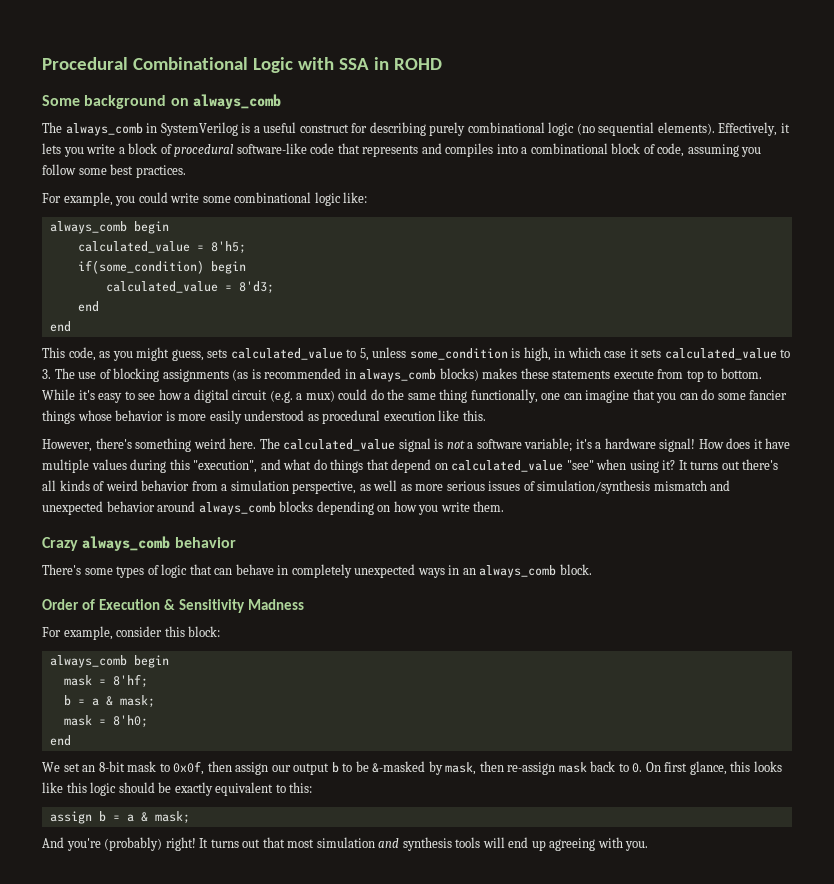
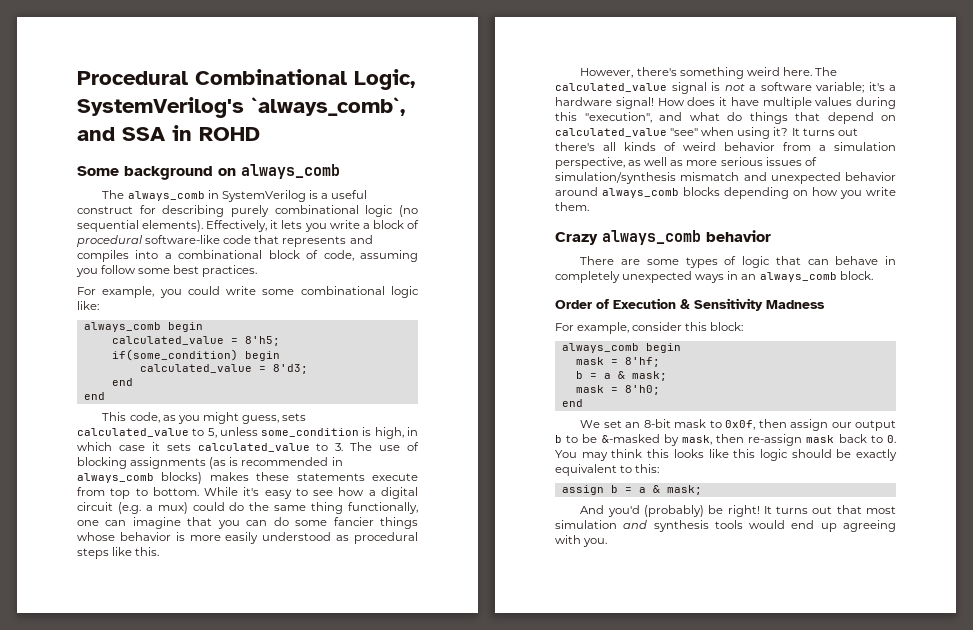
- Procedural Combinational Logic with SSA in ROHD
+ Procedural Combinational Logic, SystemVerilog's `always_comb`, and SSA in ROHD
- While it's easy to see how a digital circuit (e.g. a mux) could do the same thing functionally, one can imagine that you can do some fancier things whose behavior is more easily understood as procedural execution like this.
+ While it's easy to see how a digital circuit (e.g. a mux) could do the same thing functionally, one can imagine that you can do some fancier things whose behavior is more easily understood as procedural steps like this.
- There's some types of logic that can behave in completely unexpected ways in an always_comb block.
+ There are some types of logic that can behave in completely unexpected ways in an always_comb block.
- We set an 8-bit mask to 0x0f, then assign our output b to be &-masked by mask, then re-assign mask back to 0. On first glance, this looks like this logic should be exactly equivalent to this:
+ We set an 8-bit mask to 0x0f, then assign our output b to be &-masked by mask, then re-assign mask back to 0. You may think this looks like this logic should be exactly equivalent to this:
- And you're (probably) right!
+ And you'd (probably) be right!
- It turns out that most simulation and synthesis tools will end up agreeing with you.
+ It turns out that most simulation and synthesis tools would end up agreeing with you.

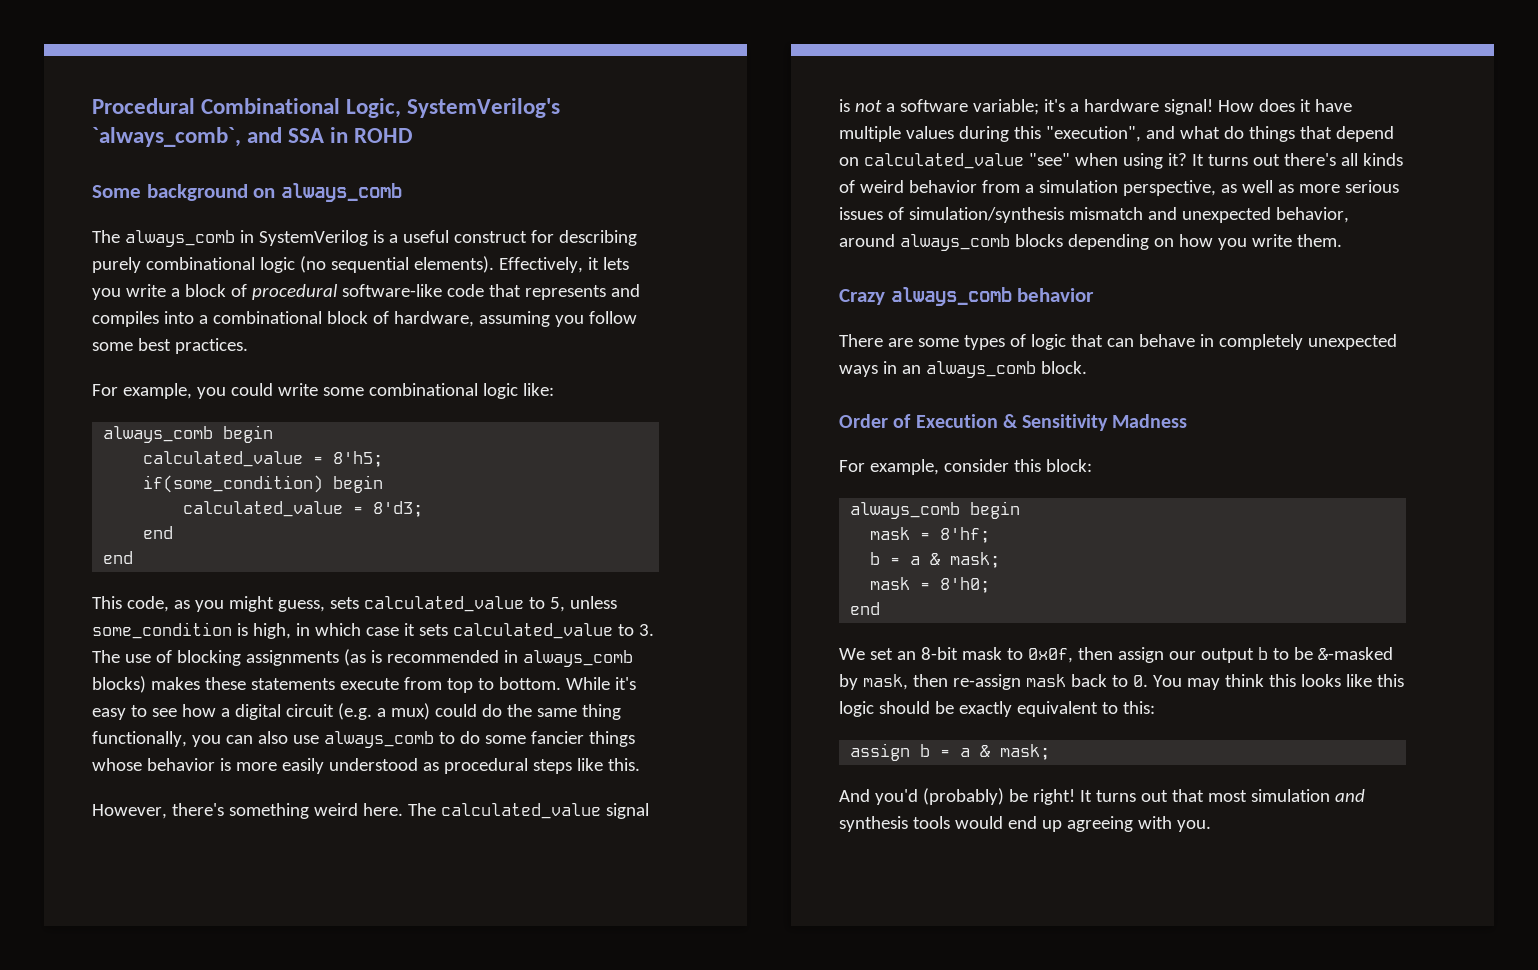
- Effectively, it lets you write a block of procedural software-like code that represents and compiles into a combinational block of code, assuming you follow some best practices.
+ Effectively, it lets you write a block of procedural software-like code that represents and compiles into a combinational block of hardware, assuming you follow some best practices.
- While it's easy to see how a digital circuit (e.g. a mux) could do the same thing functionally, one can imagine that you can do some fancier things whose behavior is more easily understood as procedural steps like this.
+ While it's easy to see how a digital circuit (e.g. a mux) could do the same thing functionally, you can also use always_comb to do some fancier things whose behavior is more easily understood as procedural steps like this.
- It turns out there's all kinds of weird behavior from a simulation perspective, as well as more serious issues of simulation/synthesis mismatch and unexpected behavior around always_comb blocks depending on how you write them.
+ It turns out there's all kinds of weird behavior from a simulation perspective, as well as more serious issues of simulation/synthesis mismatch and unexpected behavior, around always_comb blocks depending on how you write them.

